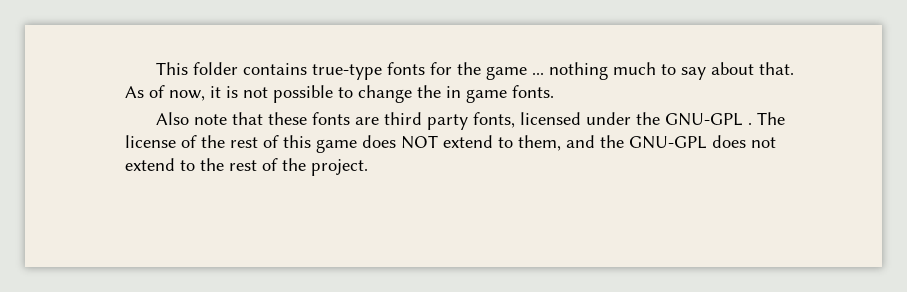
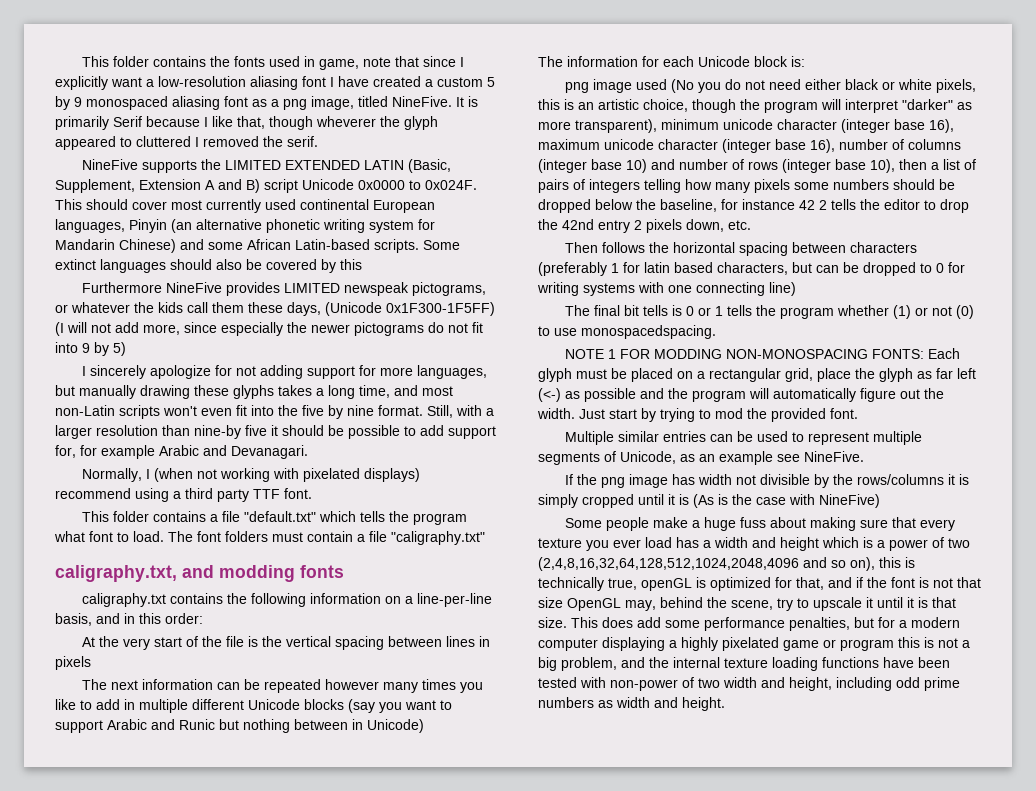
- This folder contains true-type fonts for the game ... nothing much to say about that. As of now, it is not possible to change the in game fonts.
- Also note that these fonts are third party fonts, licensed under the GNU-GPL . The license of the rest of this game does NOT extend to them, and the GNU-GPL does not extend to the rest of the project.
+ This folder contains the fonts used in game, note that since I explicitly want a low-resolution aliasing font I have created a custom 5 by 9 monospaced aliasing font as a png image, titled NineFive. It is primarily Serif because I like that, though wheverer the glyph appeared to cluttered I removed the serif.
+ NineFive supports the LIMITED EXTENDED LATIN (Basic, Supplement, Extension A and B) script Unicode 0x0000 to 0x024F. This should cover most currently used continental European languages, Pinyin (an alternative phonetic writing system for Mandarin Chinese) and some African Latin-based scripts. Some extinct languages should also be covered by this
+ Furthermore NineFive provides LIMITED newspeak pictograms, or whatever the kids call them these days, (Unicode 0x1F300-1F5FF) (I will not add more, since especially the newer pictograms do not fit into 9 by 5)
+ I sincerely apologize for not adding support for more languages, but manually drawing these glyphs takes a long time, and most non-Latin scripts won't even fit into the five by nine format. Still, with a larger resolution than nine-by five it should be possible to add support for, for example Arabic and Devanagari.
+ Normally, I (when not working with pixelated displays) recommend using a third party TTF font.
+ This folder contains a file "default.txt" which tells the program what font to load. The font folders must contain a file "caligraphy.txt"
+ caligraphy.txt, and modding fonts
+ caligraphy.txt contains the following information on a line-per-line basis, and in this order:
+ At the very start of the file is the vertical spacing between lines in pixels
+ The next information can be repeated however many times you like to add in multiple different Unicode blocks (say you want to support Arabic and Runic but nothing between in Unicode)
+ The information for each Unicode block is:
+ png image used (No you do not need either black or white pixels, this is an artistic choice, though the program will interpret "darker" as more transparent), minimum unicode character (integer base 16), maximum unicode character (integer base 16), number of columns (integer base 10) and number of rows (integer base 10), then a list of pairs of integers telling how many pixels some numbers should be dropped below the baseline, for instance 42 2 tells the editor to drop the 42nd entry 2 pixels down, etc.
+ Then follows the horizontal spacing between characters (preferably 1 for latin based characters, but can be dropped to 0 for writing systems with one connecting line)
+ The final bit tells is 0 or 1 tells the program whether (1) or not (0) to use monospacedspacing.
+ NOTE 1 FOR MODDING NON-MONOSPACING FONTS: Each glyph must be placed on a rectangular grid, place the glyph as far left (<-) as possible and the program will automatically figure out the width. Just start by trying to mod the provided font.
+ Multiple similar entries can be used to represent multiple segments of Unicode, as an example see NineFive.
+ If the png image has width not divisible by the rows/columns it is simply cropped until it is (As is the case with NineFive)
+ Some people make a huge fuss about making sure that every texture you ever load has a width and height which is a power of two (2,4,8,16,32,64,128,512,1024,2048,4096 and so on), this is technically true, openGL is optimized for that, and if the font is not that size OpenGL may, behind the scene, try to upscale it until it is that size. This does add some performance penalties, but for a modern computer displaying a highly pixelated game or program this is not a big problem, and the internal texture loading functions have been tested with non-power of two width and height, including odd prime numbers as width and height.

